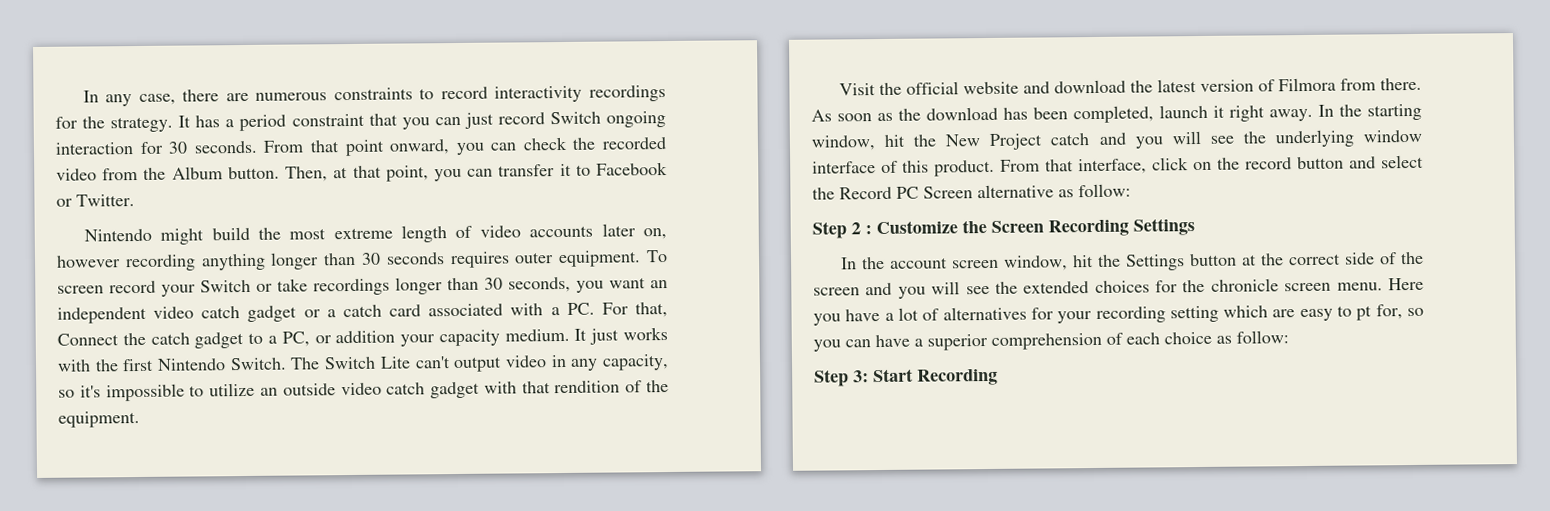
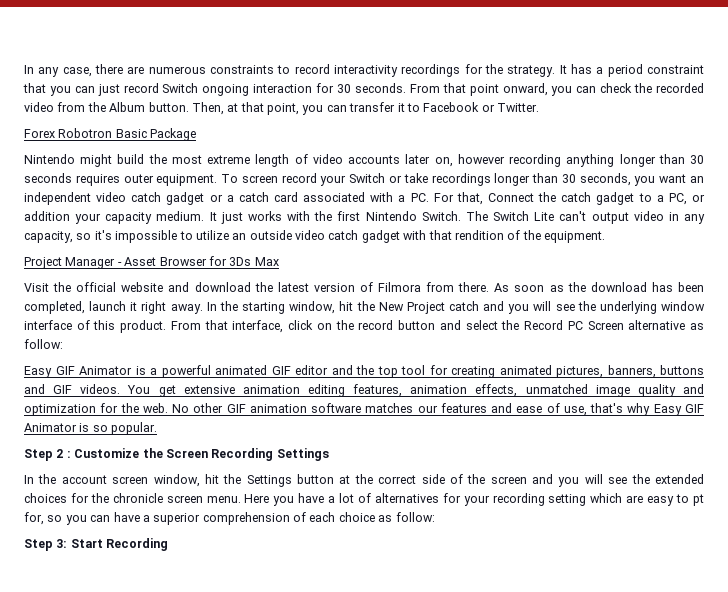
+ Forex Robotron Basic Package
+ Project Manager - Asset Browser for 3Ds Max
+ Easy GIF Animator is a powerful animated GIF editor and the top tool for creating animated pictures, banners, buttons and GIF videos. You get extensive animation editing features, animation effects, unmatched image quality and optimization for the web. No other GIF animation software matches our features and ease of use, that's why Easy GIF Animator is so popular.

